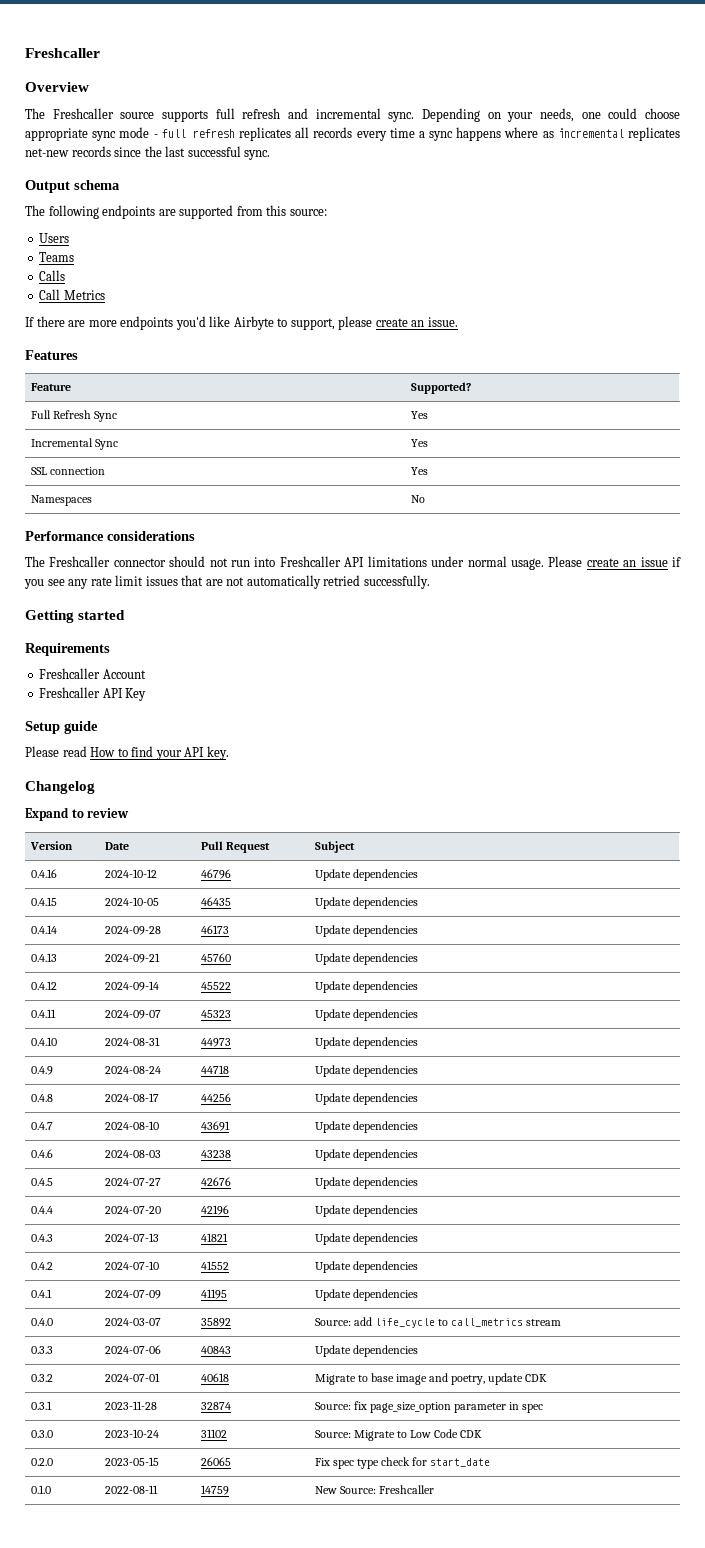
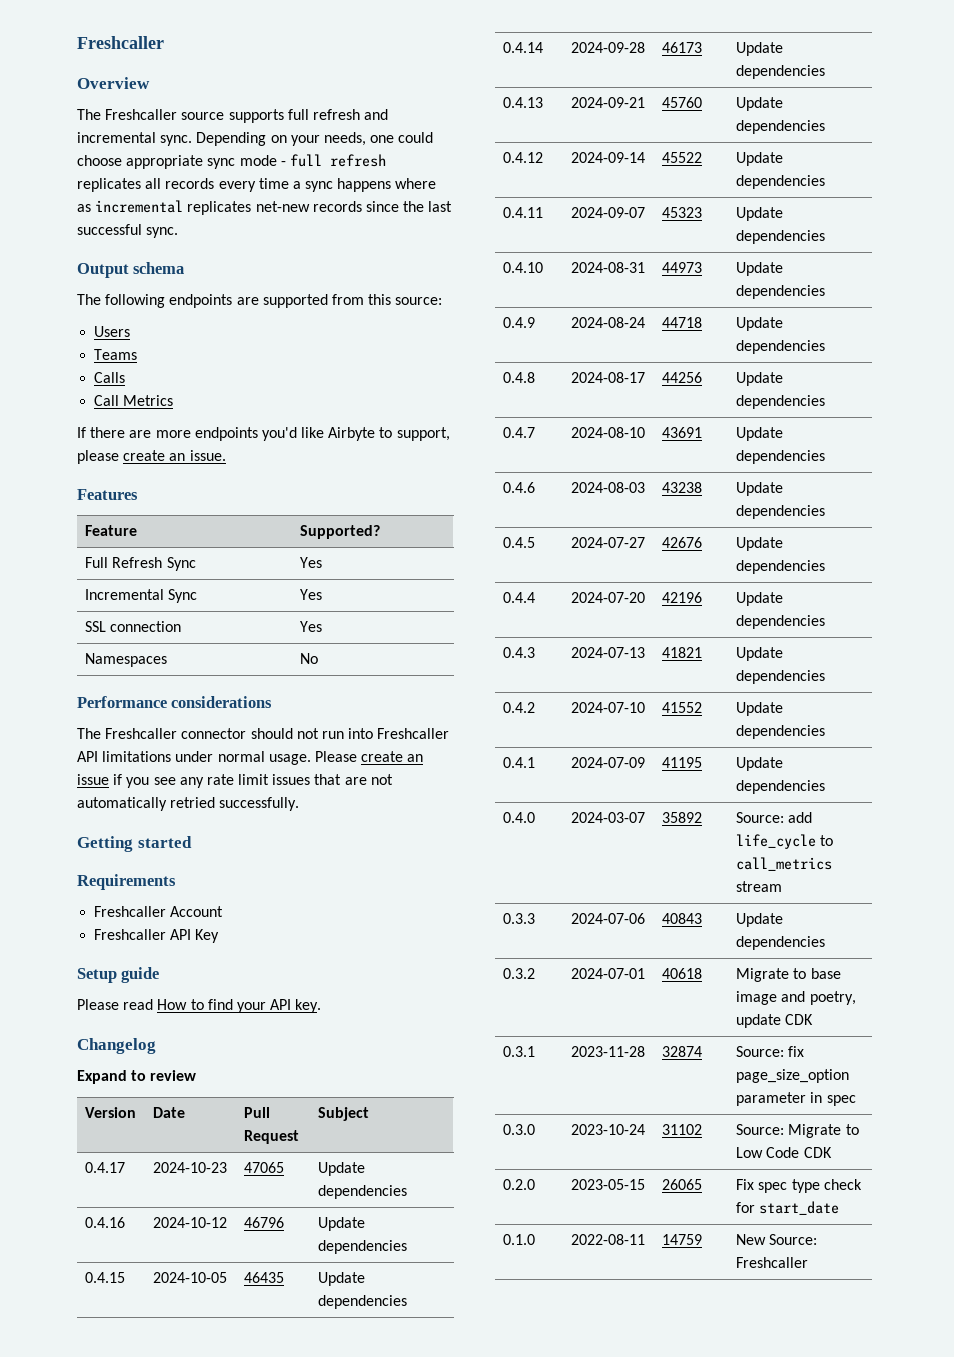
+ 0.4.17 | 2024-10-23 | 47065 | Update dependencies

